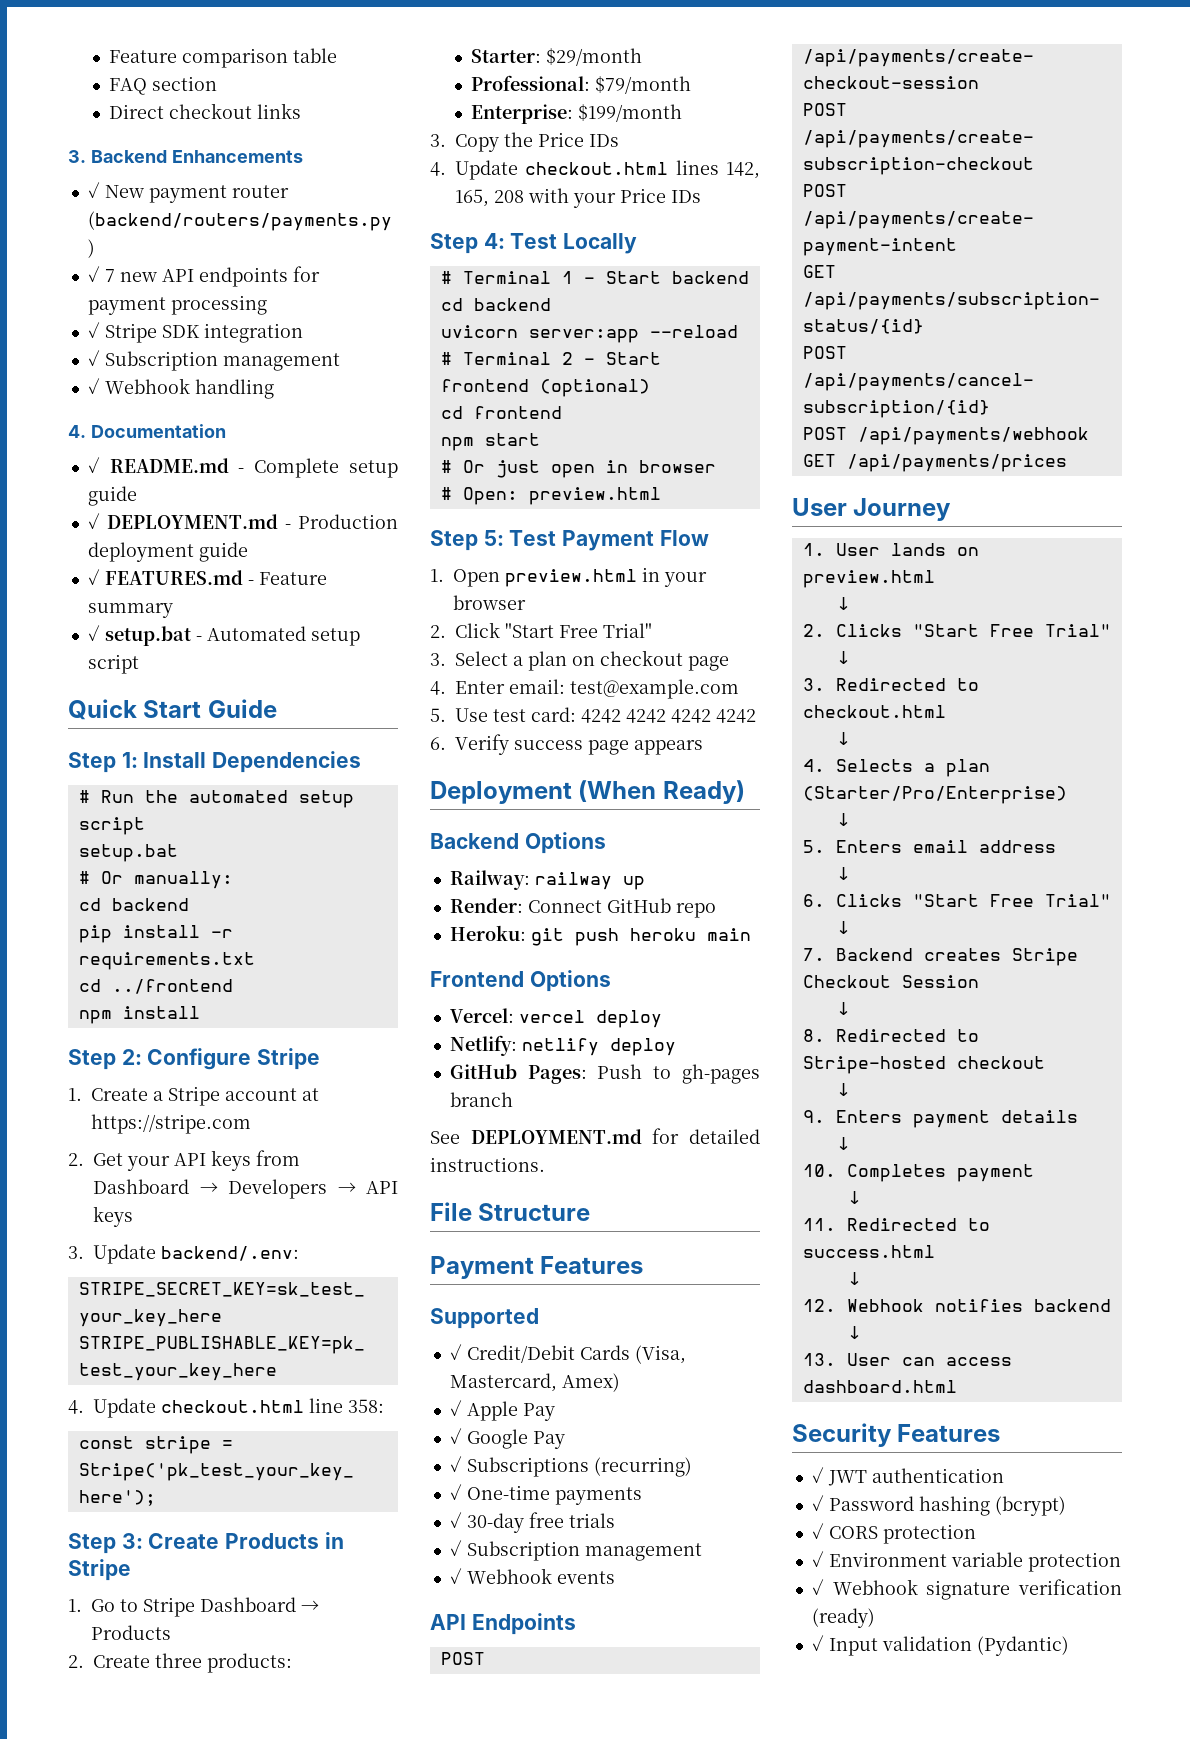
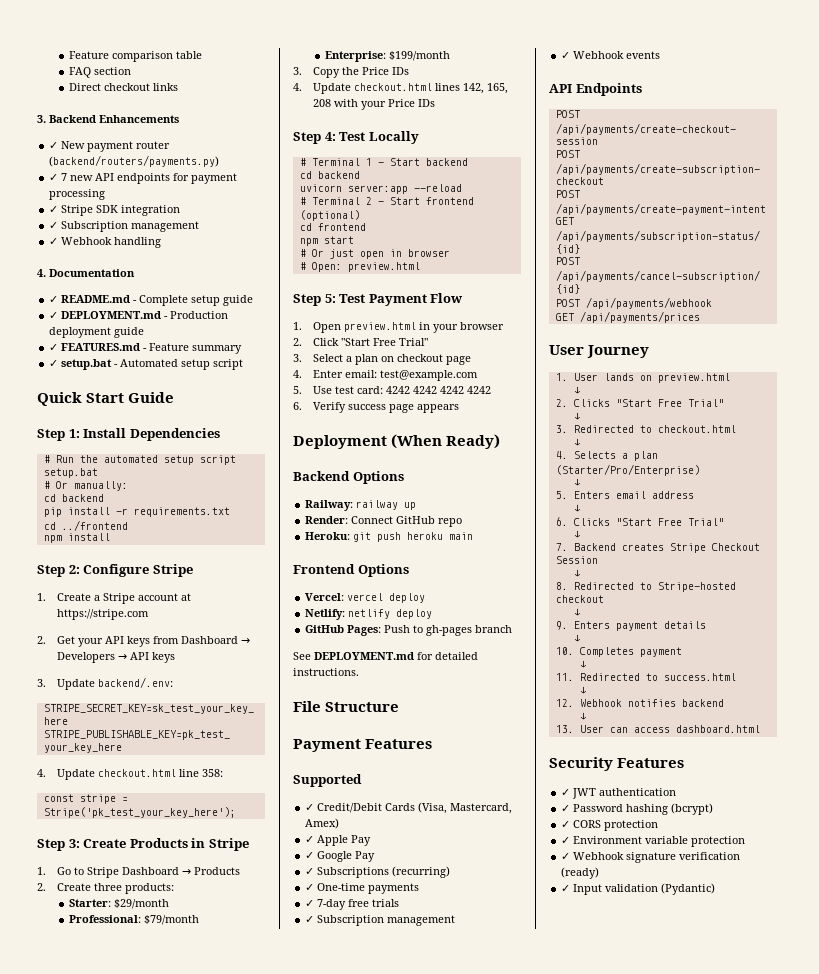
- ✓ 30-day free trials
+ ✓ 7-day free trials

